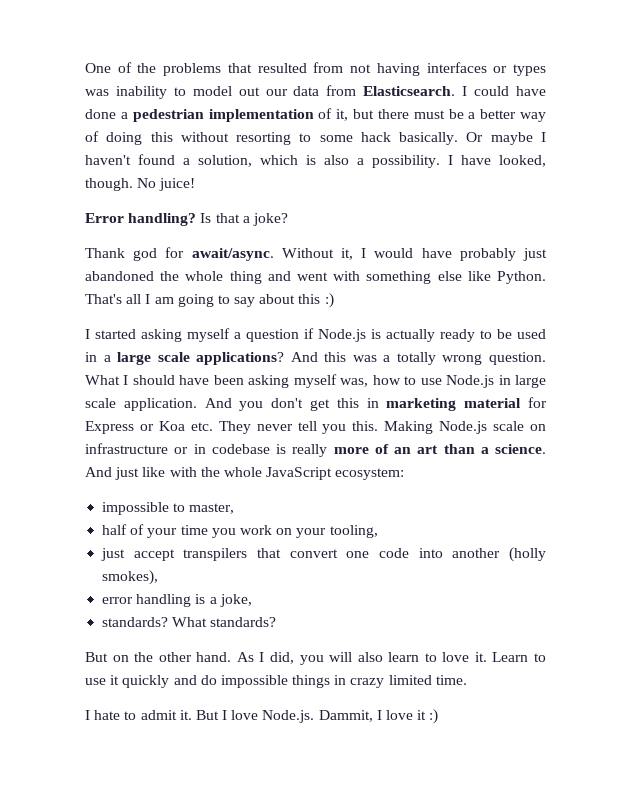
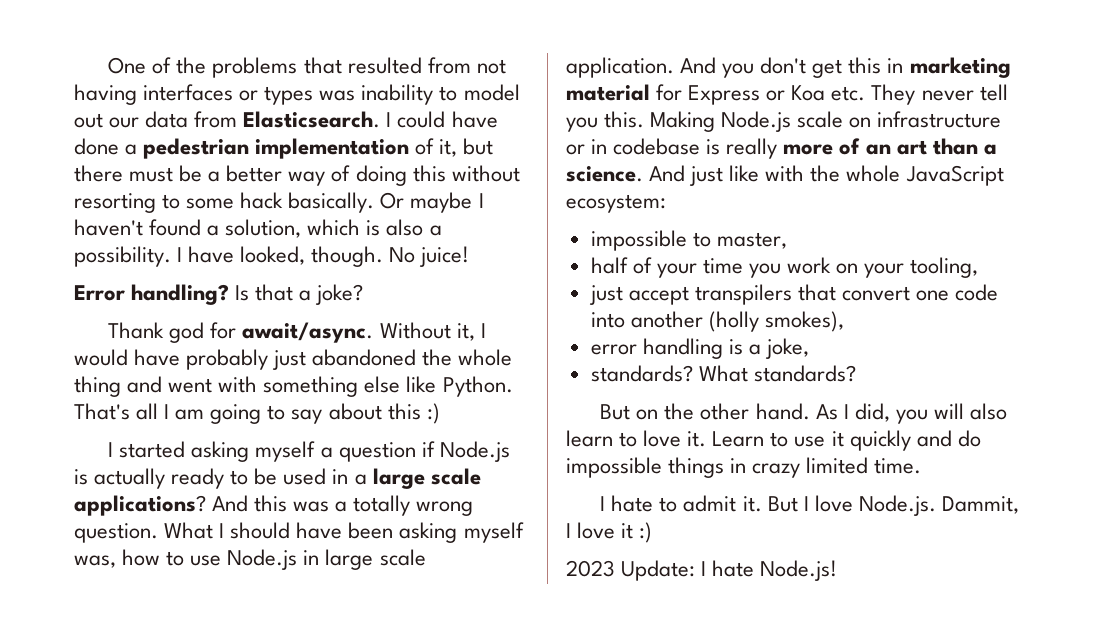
+ 2023 Update: I hate Node.js!

